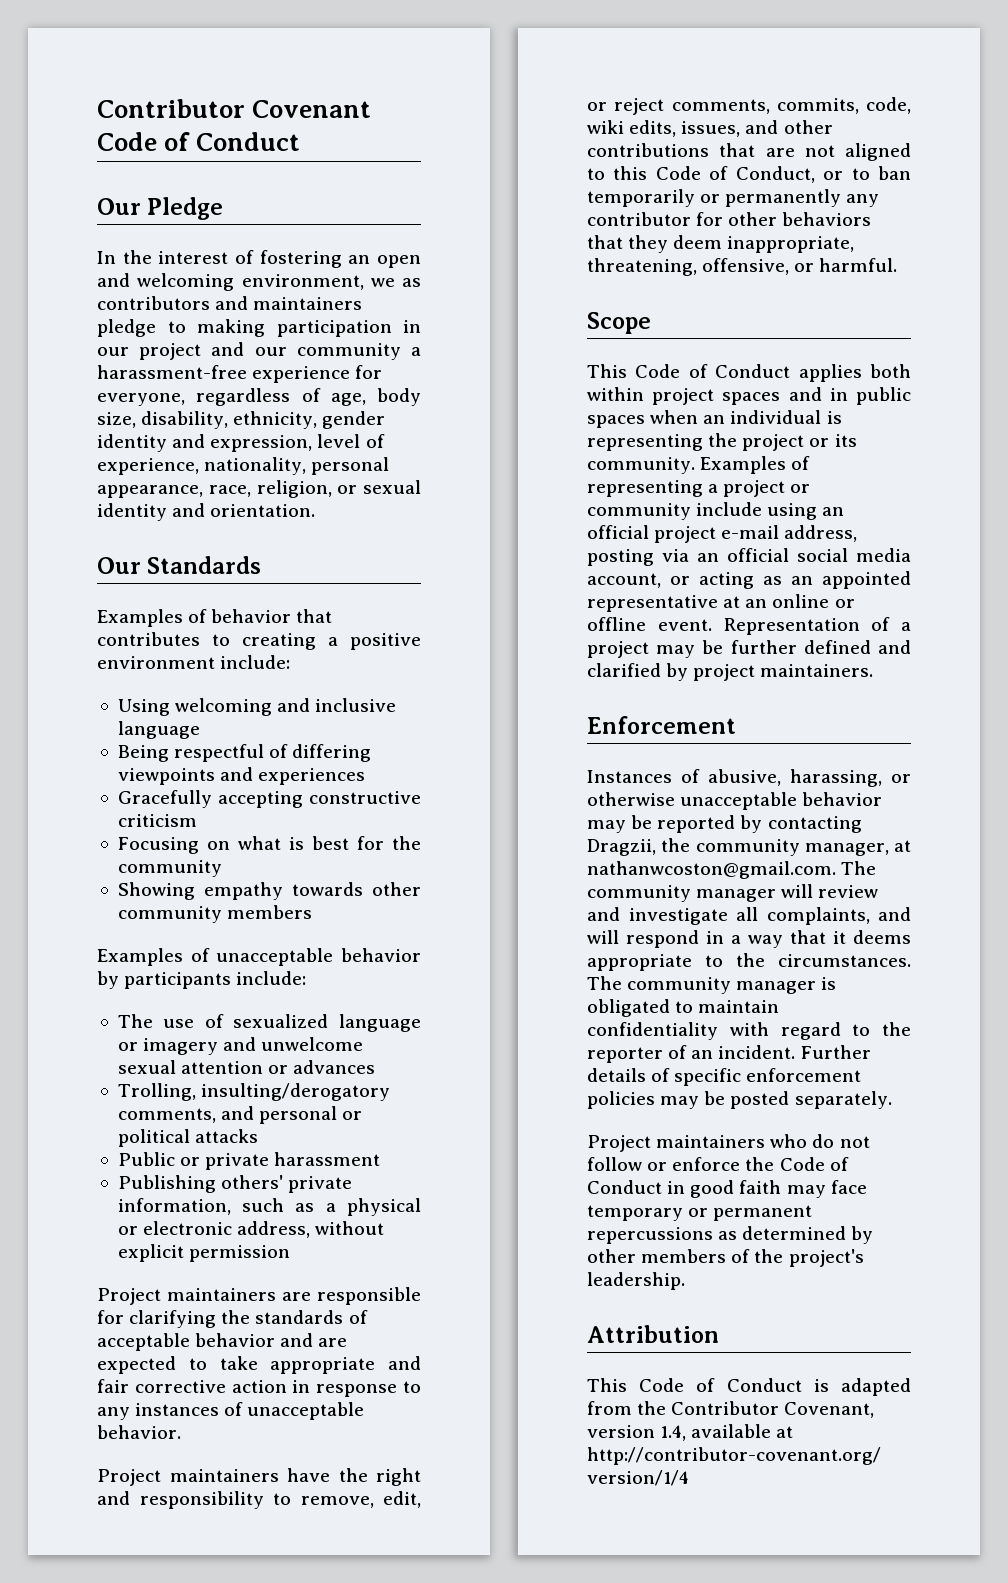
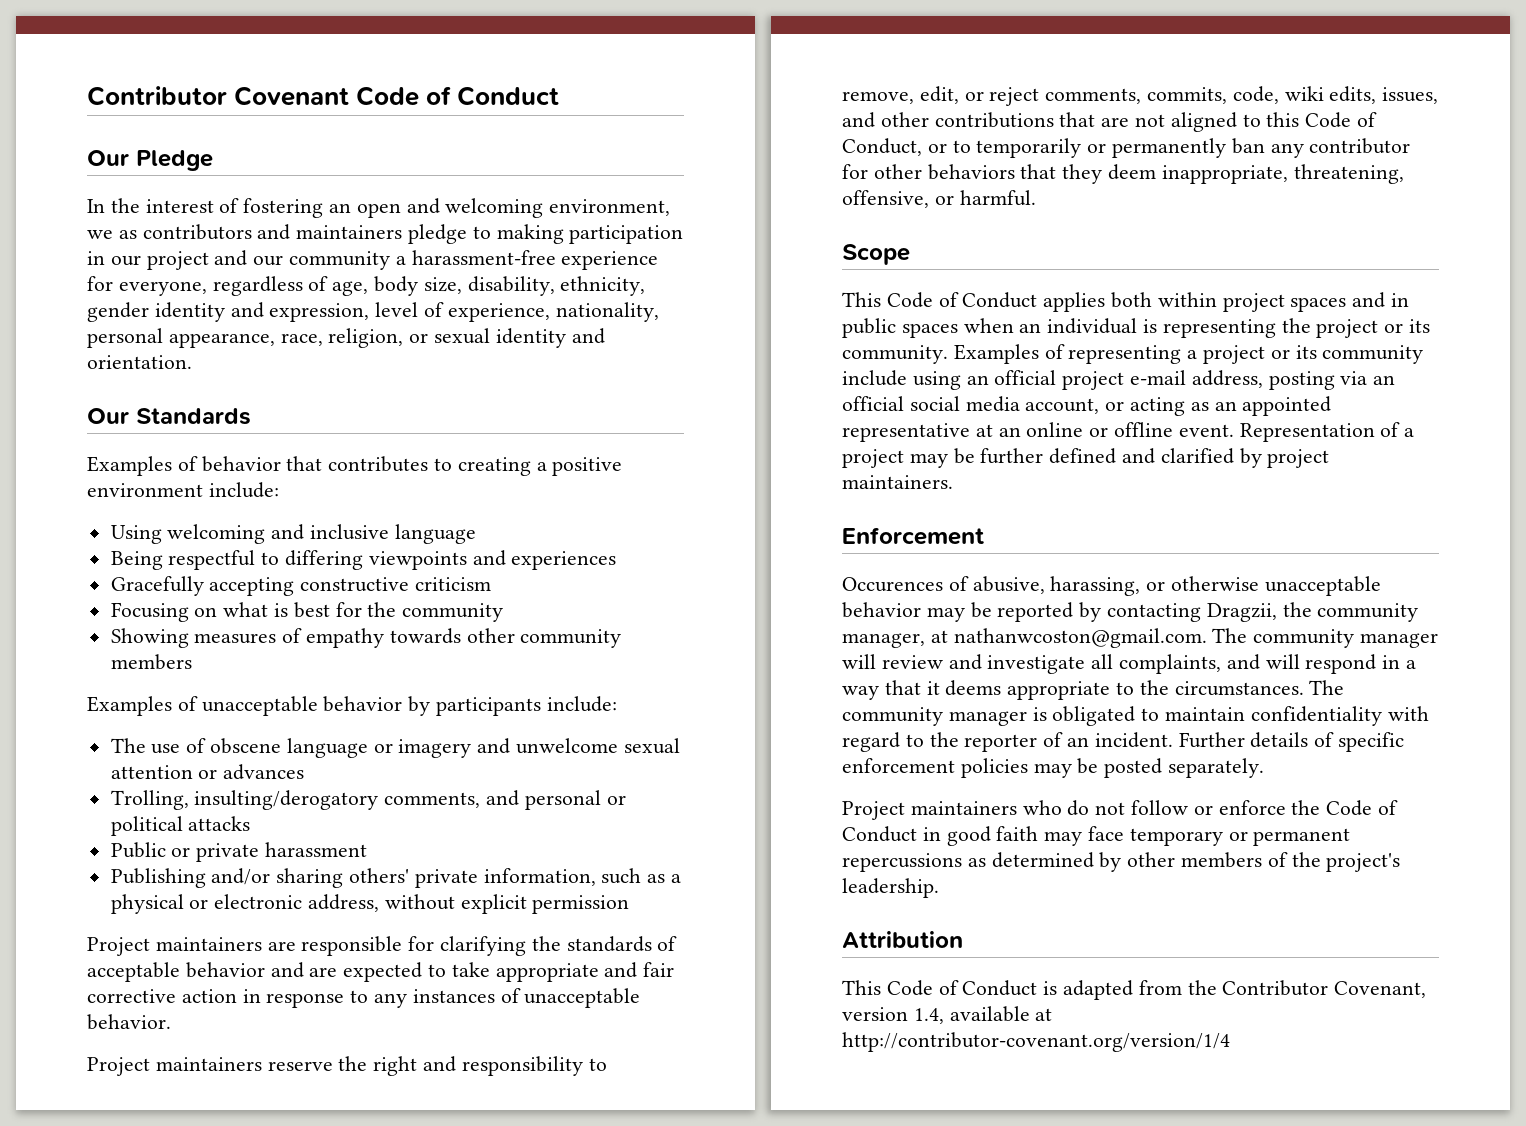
- Being respectful of differing viewpoints and experiences
+ Being respectful to differing viewpoints and experiences
- Showing empathy towards other community members
+ Showing measures of empathy towards other community members
- The use of sexualized language or imagery and unwelcome sexual attention or advances
+ The use of obscene language or imagery and unwelcome sexual attention or advances
- Publishing others' private information, such as a physical or electronic address, without explicit permission
+ Publishing and/or sharing others' private information, such as a physical or electronic address, without explicit permission
- Project maintainers have the right and responsibility to remove, edit, or reject comments, commits, code, wiki edits, issues, and other contributions that are not aligned to this Code of Conduct, or to ban temporarily or permanently any contributor for other behaviors that they deem inappropriate, threatening, offensive, or harmful.
+ Project maintainers reserve the right and responsibility to remove, edit, or reject comments, commits, code, wiki edits, issues, and other contributions that are not aligned to this Code of Conduct, or to temporarily or permanently ban any contributor for other behaviors that they deem inappropriate, threatening, offensive, or harmful.
- Examples of representing a project or community include using an official project e-mail address, posting via an official social media account, or acting as an appointed representative at an online or offline event.
+ Examples of representing a project or its community include using an official project e-mail address, posting via an official social media account, or acting as an appointed representative at an online or offline event.
- Instances of abusive, harassing, or otherwise unacceptable behavior may be reported by contacting Dragzii, the community manager, at nathanwcoston@gmail.com. The community manager will review and investigate all complaints, and will respond in a way that it deems appropriate to the circumstances.
+ Occurences of abusive, harassing, or otherwise unacceptable behavior may be reported by contacting Dragzii, the community manager, at nathanwcoston@gmail.com. The community manager will review and investigate all complaints, and will respond in a way that it deems appropriate to the circumstances.

